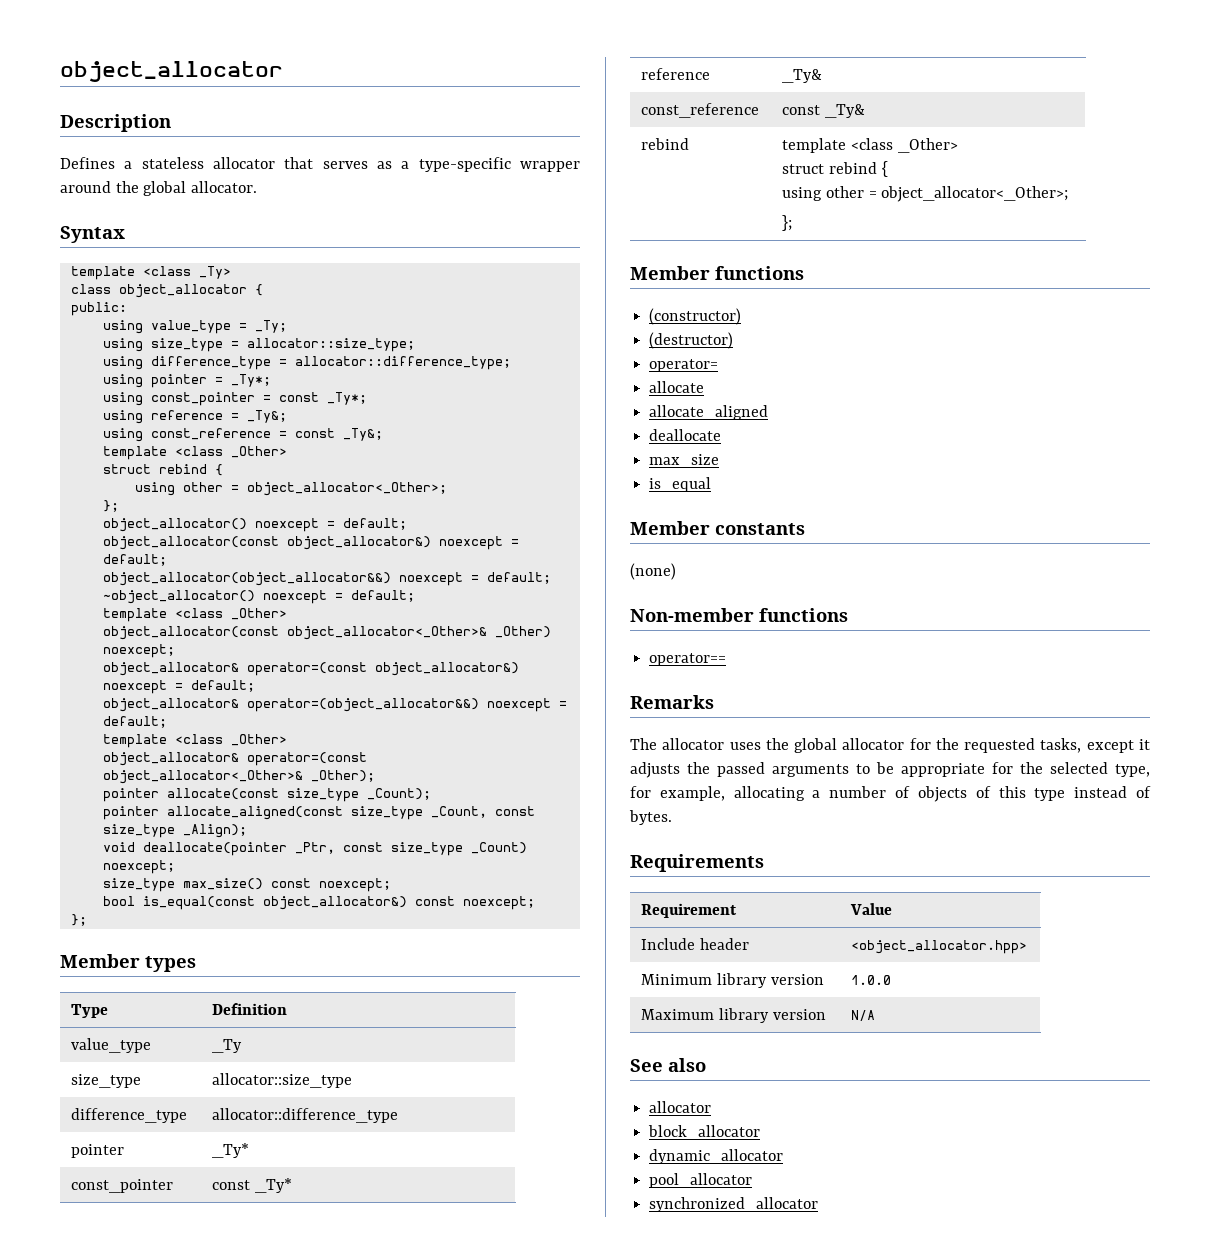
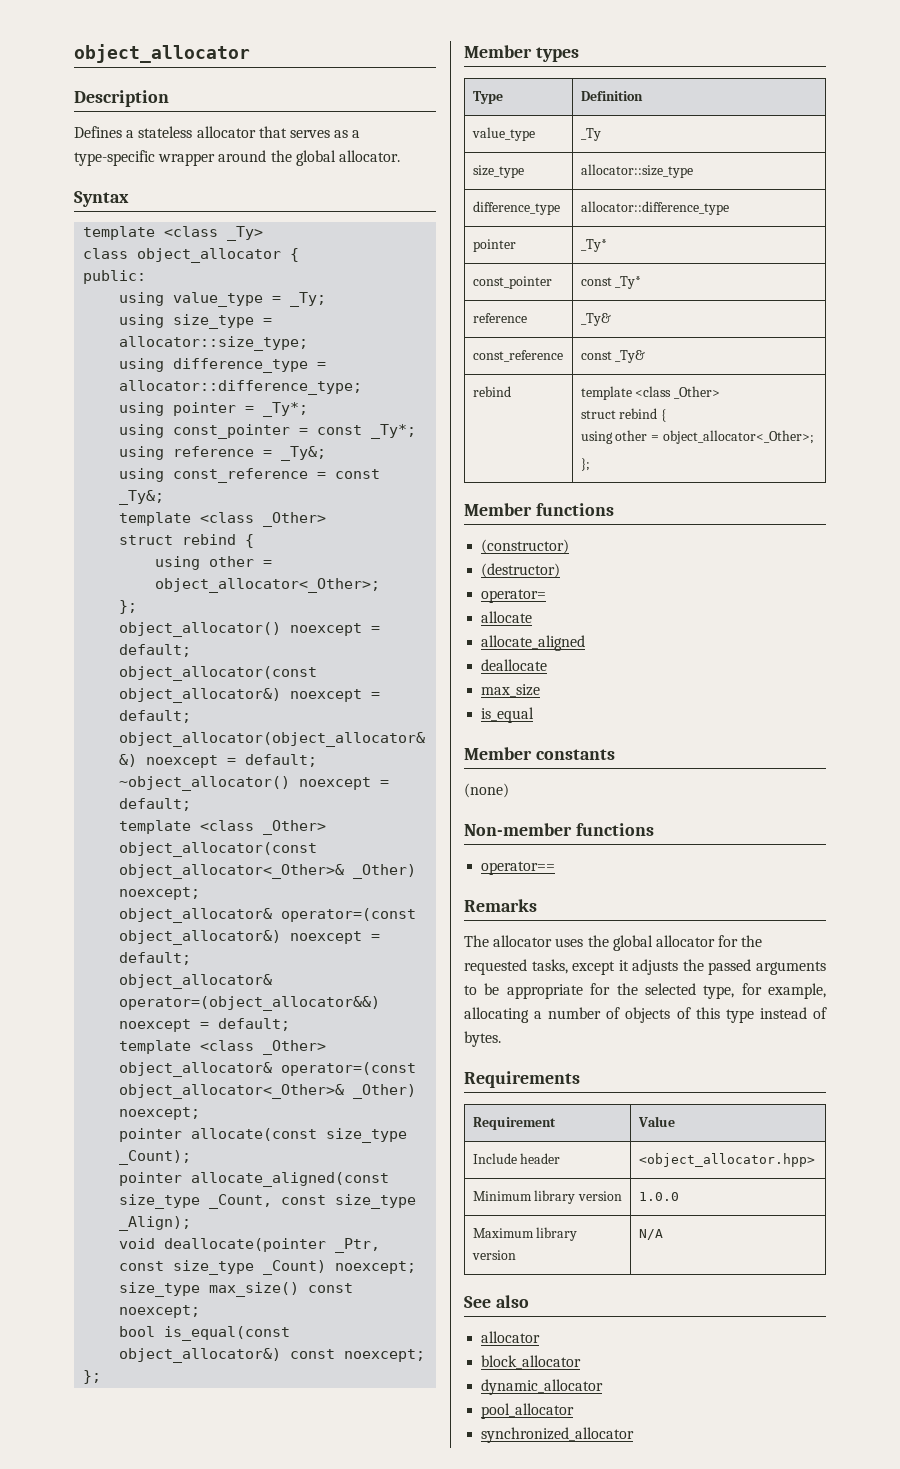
- object_allocator& operator=(const object_allocator<_Other>& _Other);
+ object_allocator& operator=(const object_allocator<_Other>& _Other) noexcept;

